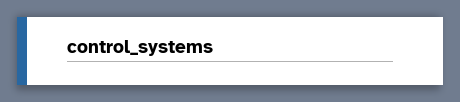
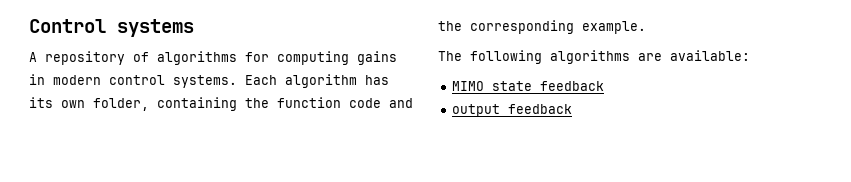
- control_systems
+ Control systems
+ A repository of algorithms for computing gains in modern control systems. Each algorithm has its own folder, containing the function code and the corresponding example.
+ The following algorithms are available:
+ MIMO state feedback
+ output feedback

